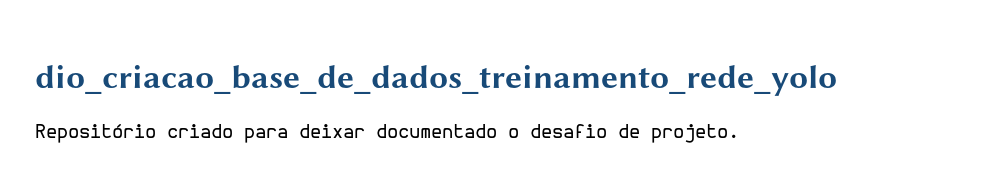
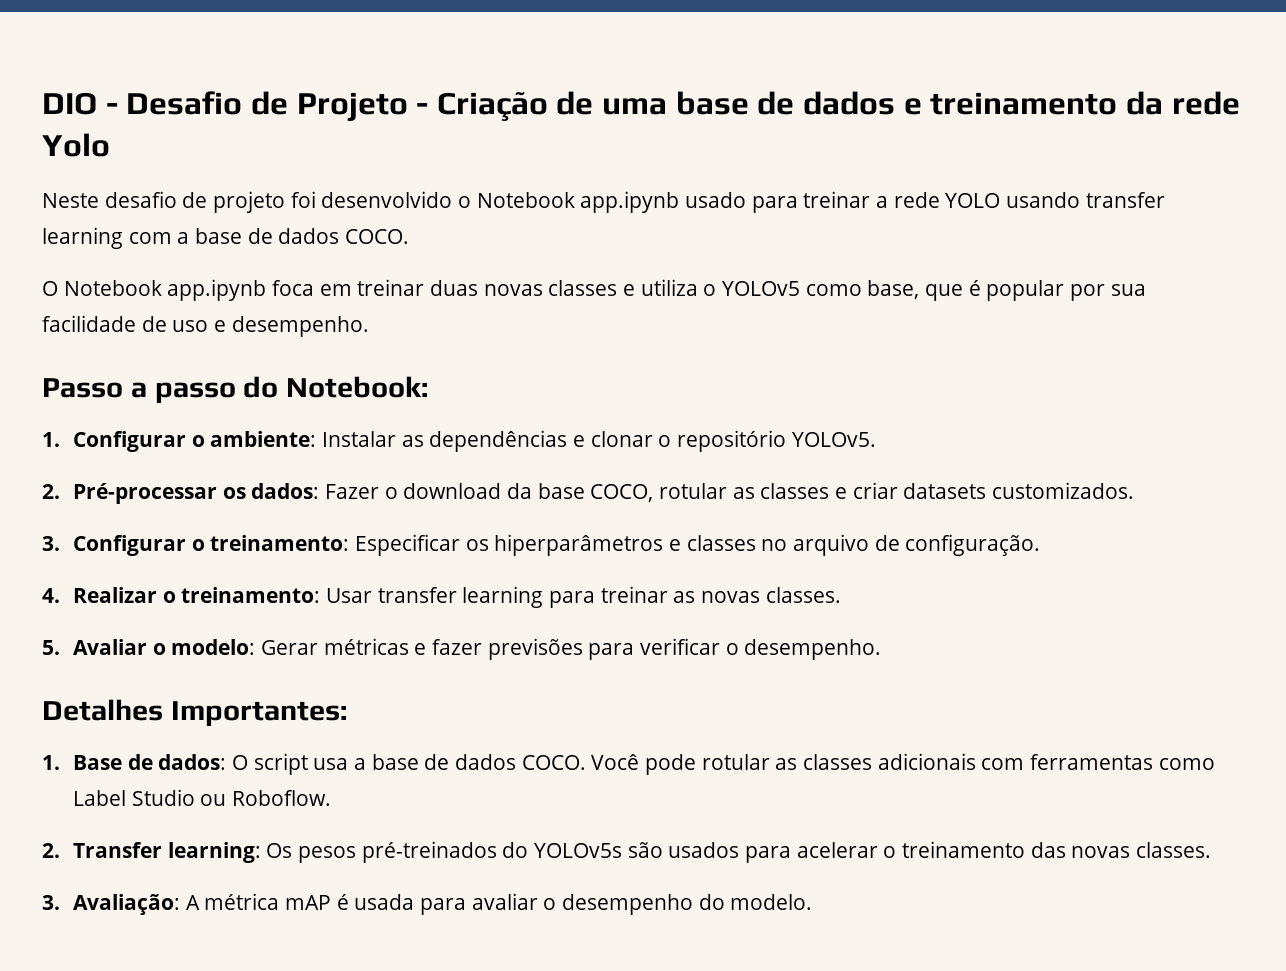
- dio_criacao_base_de_dados_treinamento_rede_yolo
- Repositório criado para deixar documentado o desafio de projeto.
+ DIO - Desafio de Projeto - Criação de uma base de dados e treinamento da rede Yolo
+ Neste desafio de projeto foi desenvolvido o Notebook app.ipynb usado para treinar a rede YOLO usando transfer learning com a base de dados COCO.
+ O Notebook app.ipynb foca em treinar duas novas classes e utiliza o YOLOv5 como base, que é popular por sua facilidade de uso e desempenho.
+ Passo a passo do Notebook:
+ 1. Configurar o ambiente: Instalar as dependências e clonar o repositório YOLOv5.
+ 2. Pré-processar os dados: Fazer o download da base COCO, rotular as classes e criar datasets customizados.
+ 3. Configurar o treinamento: Especificar os hiperparâmetros e classes no arquivo de configuração.
+ 4. Realizar o treinamento: Usar transfer learning para treinar as novas classes.
+ 5. Avaliar o modelo: Gerar métricas e fazer previsões para verificar o desempenho.
+ Detalhes Importantes:
+ 1. Base de dados: O script usa a base de dados COCO. Você pode rotular as classes adicionais com ferramentas como Label Studio ou Roboflow.
+ 2. Transfer learning: Os pesos pré-treinados do YOLOv5s são usados para acelerar o treinamento das novas classes.
+ 3. Avaliação: A métrica mAP é usada para avaliar o desempenho do modelo.

